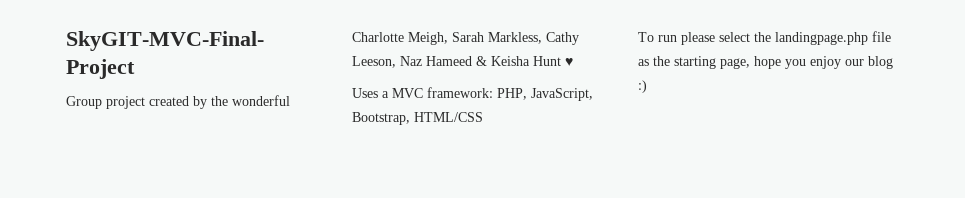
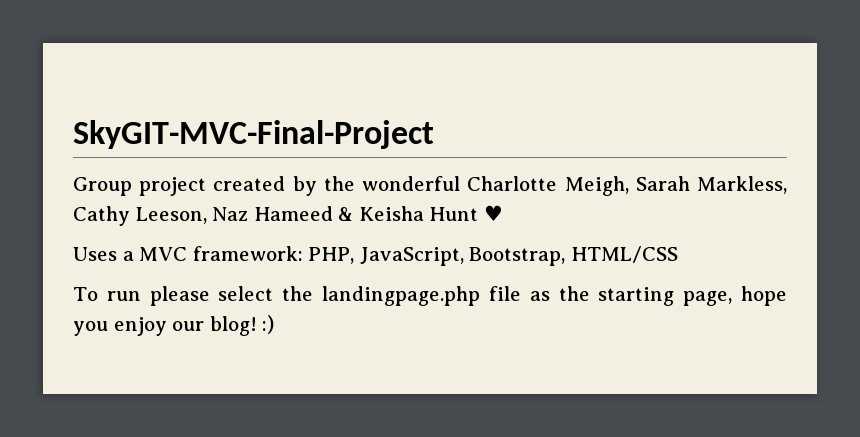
- To run please select the landingpage.php file as the starting page, hope you enjoy our blog :)
+ To run please select the landingpage.php file as the starting page, hope you enjoy our blog! :)

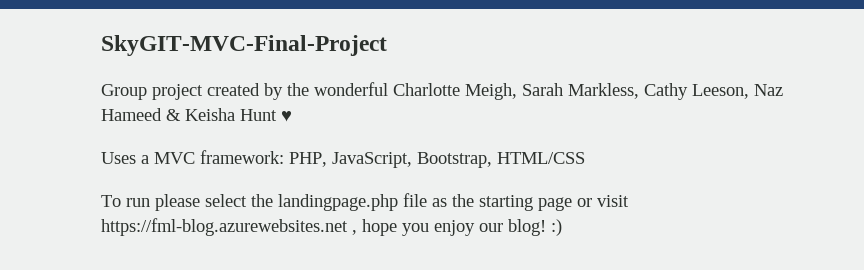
- To run please select the landingpage.php file as the starting page, hope you enjoy our blog! :)
+ To run please select the landingpage.php file as the starting page or visit https://fml-blog.azurewebsites.net , hope you enjoy our blog! :)

